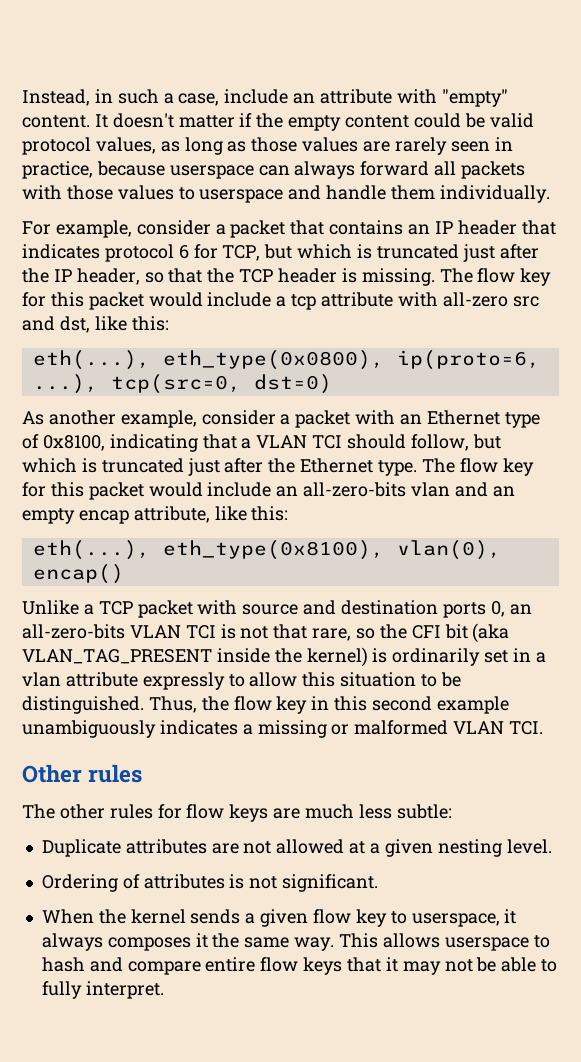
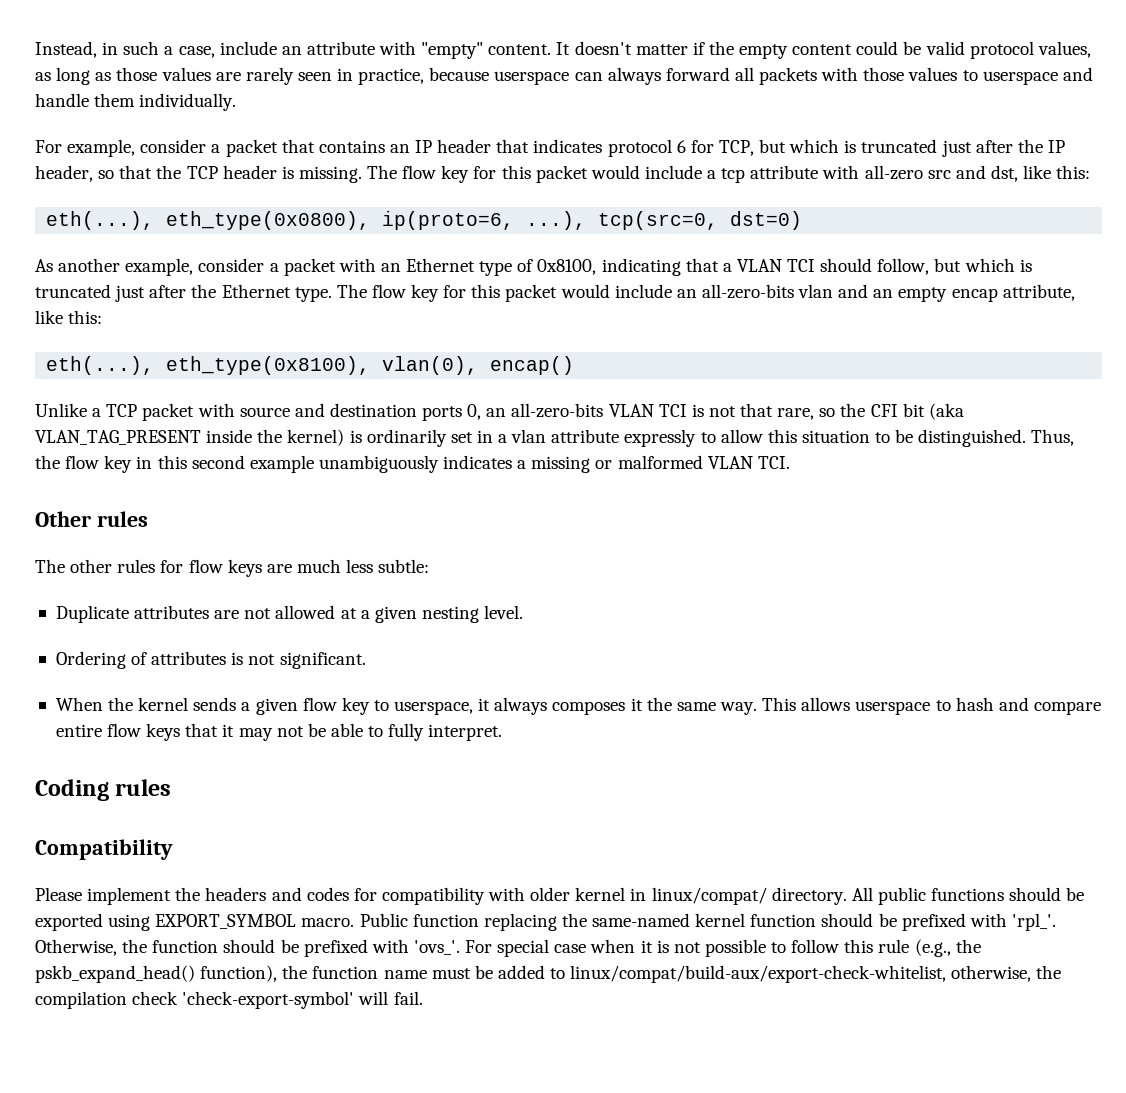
+ Coding rules
+ Compatibility
+ Please implement the headers and codes for compatibility with older kernel in linux/compat/ directory. All public functions should be exported using EXPORT_SYMBOL macro. Public function replacing the same-named kernel function should be prefixed with 'rpl_'. Otherwise, the function should be prefixed with 'ovs_'. For special case when it is not possible to follow this rule (e.g., the pskb_expand_head() function), the function name must be added to linux/compat/build-aux/export-check-whitelist, otherwise, the compilation check 'check-export-symbol' will fail.

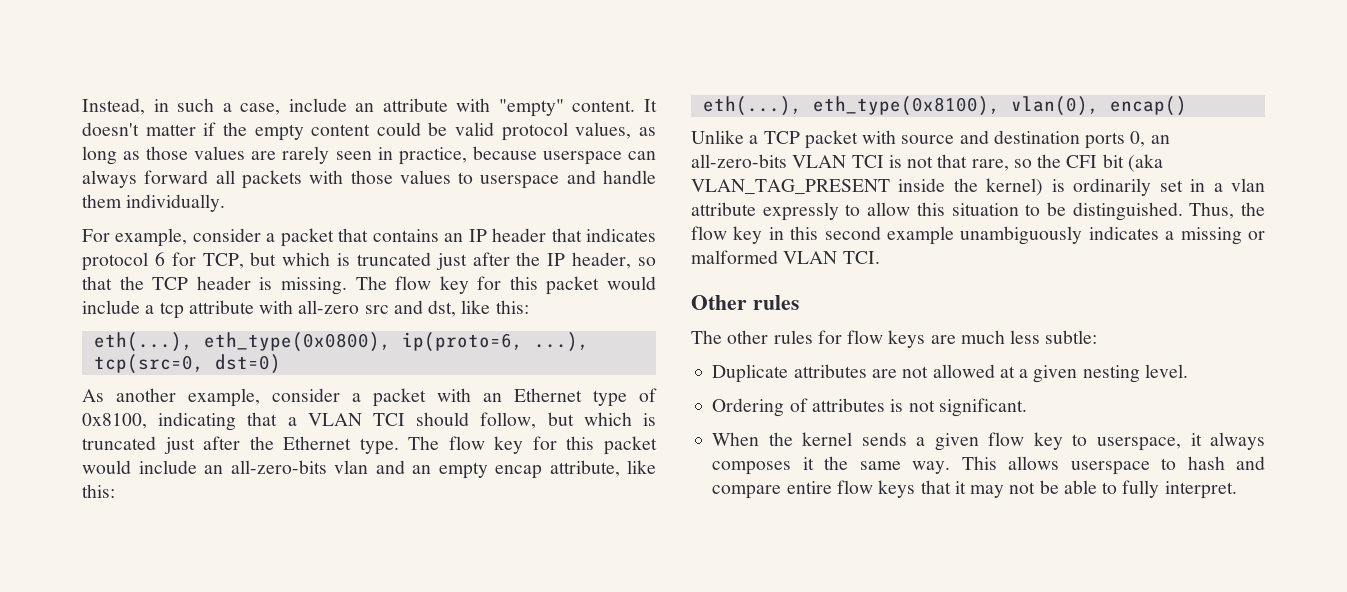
- Coding rules
- Compatibility
- Please implement the headers and codes for compatibility with older kernel in linux/compat/ directory. All public functions should be exported using EXPORT_SYMBOL macro. Public function replacing the same-named kernel function should be prefixed with 'rpl_'. Otherwise, the function should be prefixed with 'ovs_'. For special case when it is not possible to follow this rule (e.g., the pskb_expand_head() function), the function name must be added to linux/compat/build-aux/export-check-whitelist, otherwise, the compilation check 'check-export-symbol' will fail.

